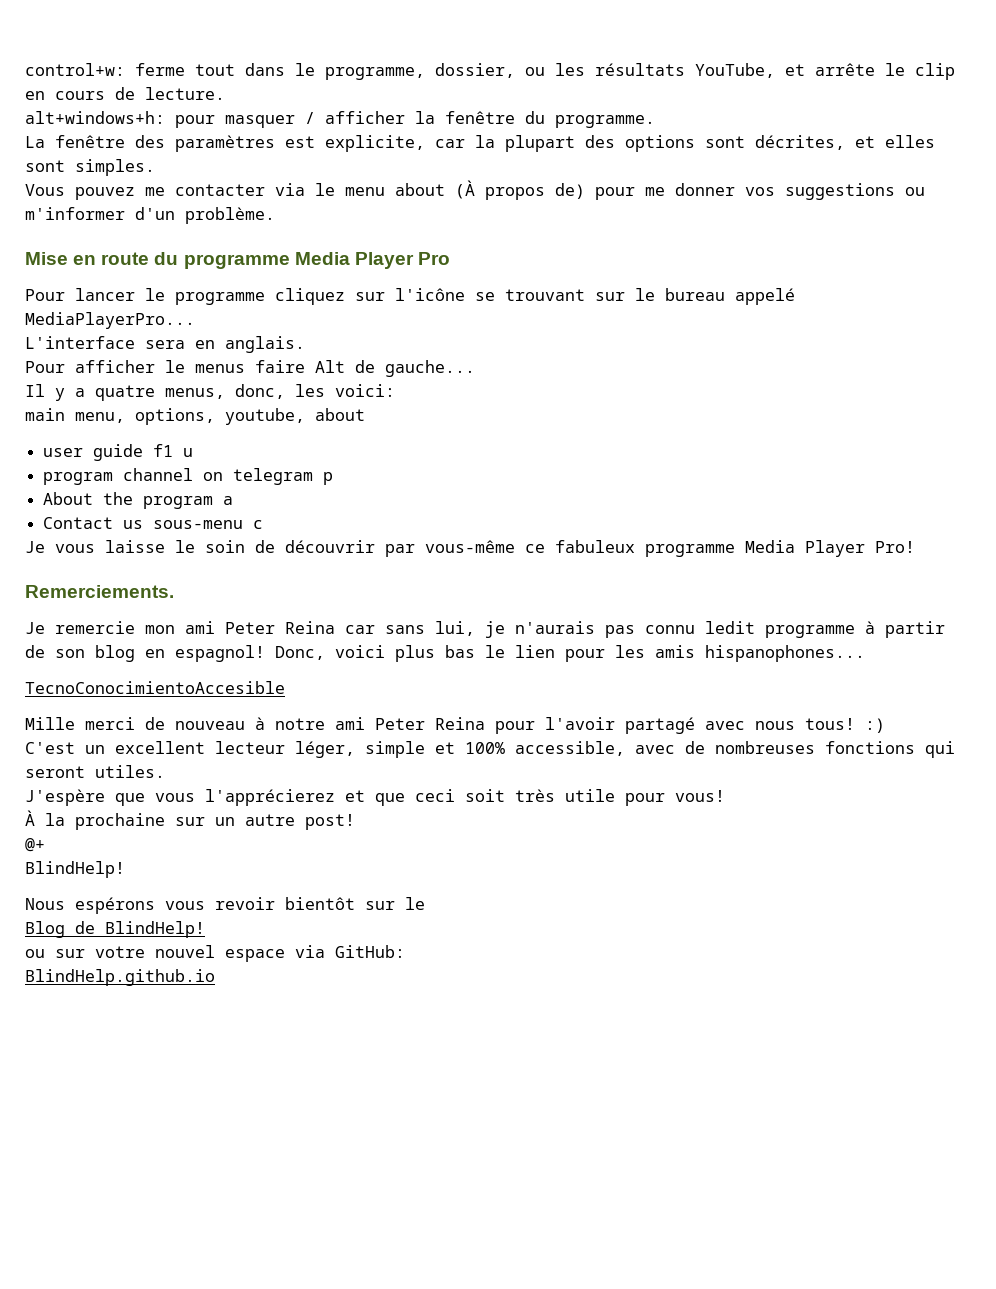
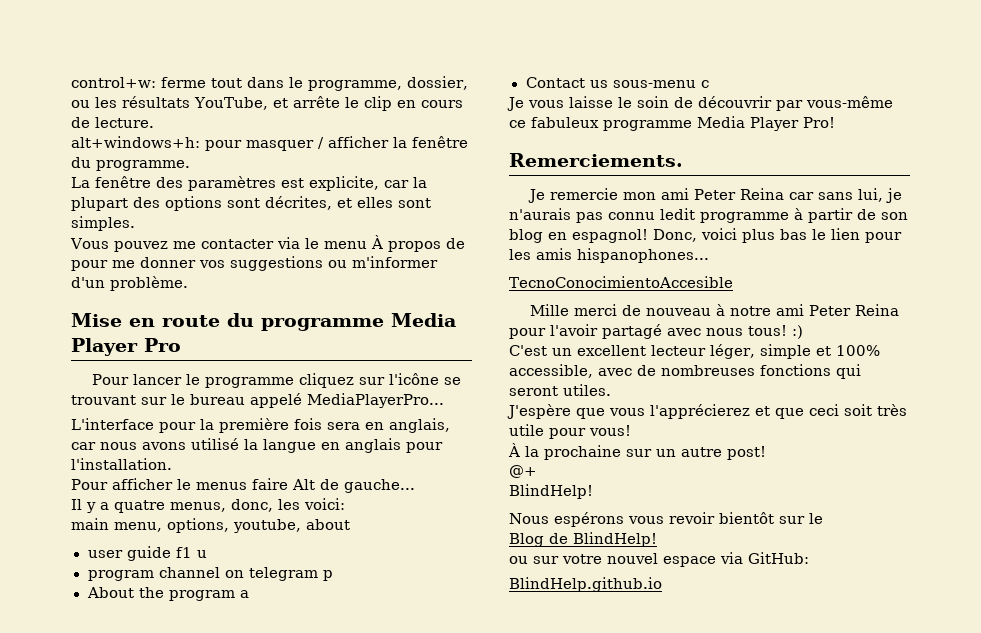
- Vous pouvez me contacter via le menu about (À propos de) pour me donner vos suggestions ou m'informer d'un problème.
+ Vous pouvez me contacter via le menu À propos de pour me donner vos suggestions ou m'informer d'un problème.
- L'interface sera en anglais.
+ L'interface pour la première fois sera en anglais, car nous avons utilisé la langue en anglais pour l'installation.

